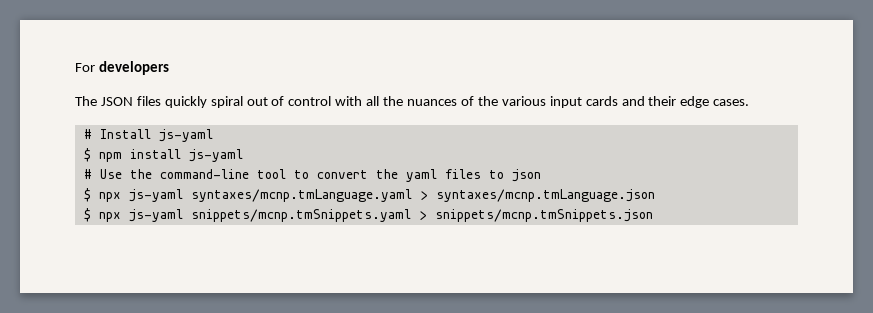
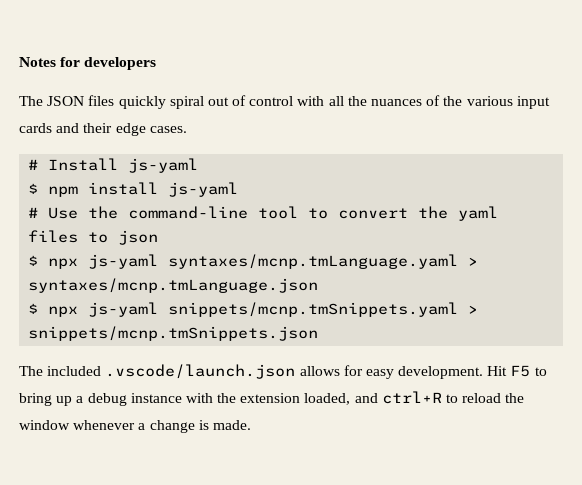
- For developers
+ Notes for developers
+ The included .vscode/launch.json allows for easy development. Hit F5 to bring up a debug instance with the extension loaded, and ctrl+R to reload the window whenever a change is made.

